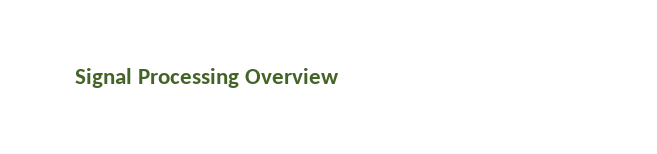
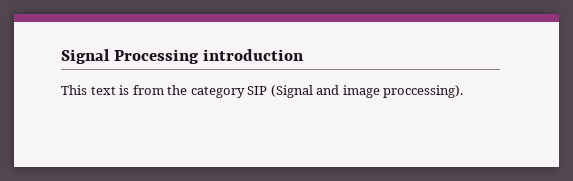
- Signal Processing Overview
+ Signal Processing introduction
+ This text is from the category SIP (Signal and image proccessing).

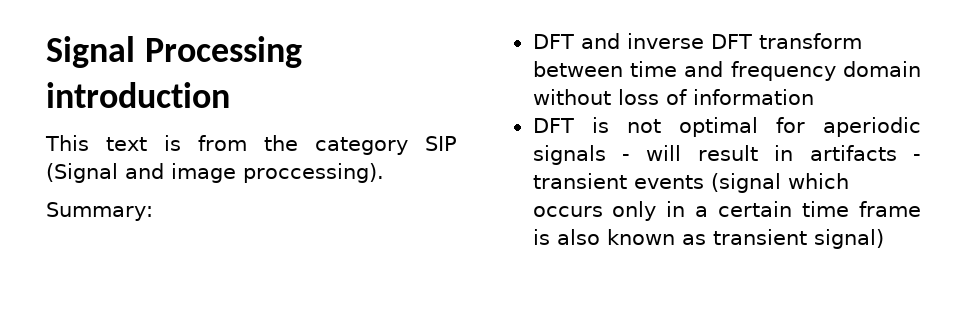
+ Summary:
+ DFT and inverse DFT transform between time and frequency domain without loss of information
+ DFT is not optimal for aperiodic signals - will result in artifacts - transient events (signal which occurs only in a certain time frame is also known as transient signal)

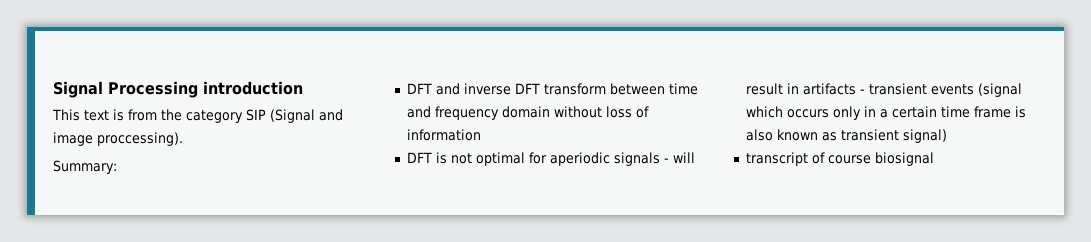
+ transcript of course biosignal

